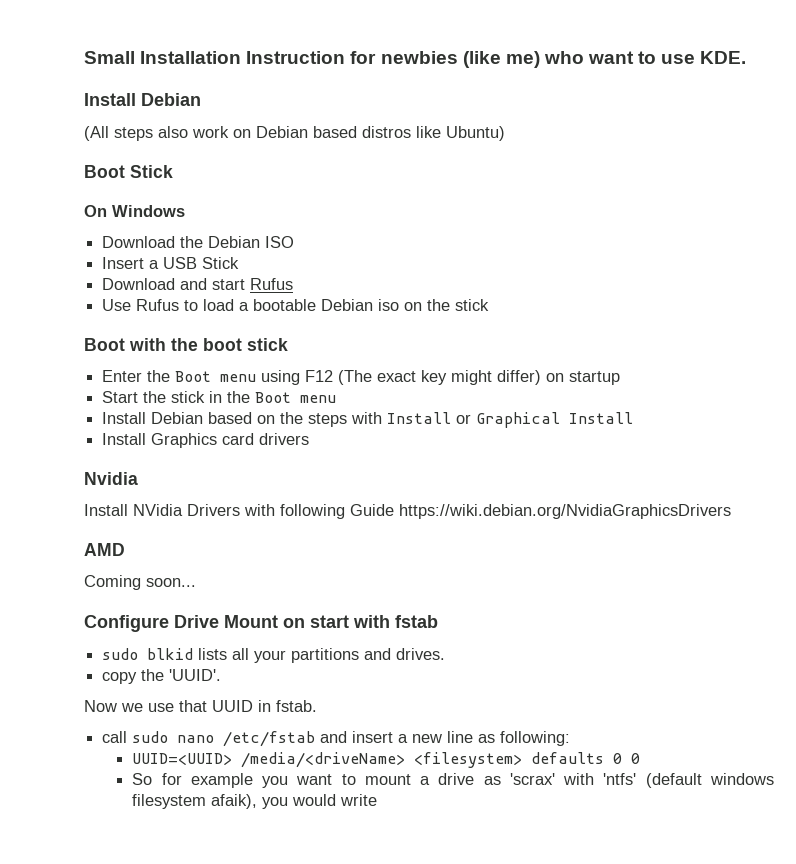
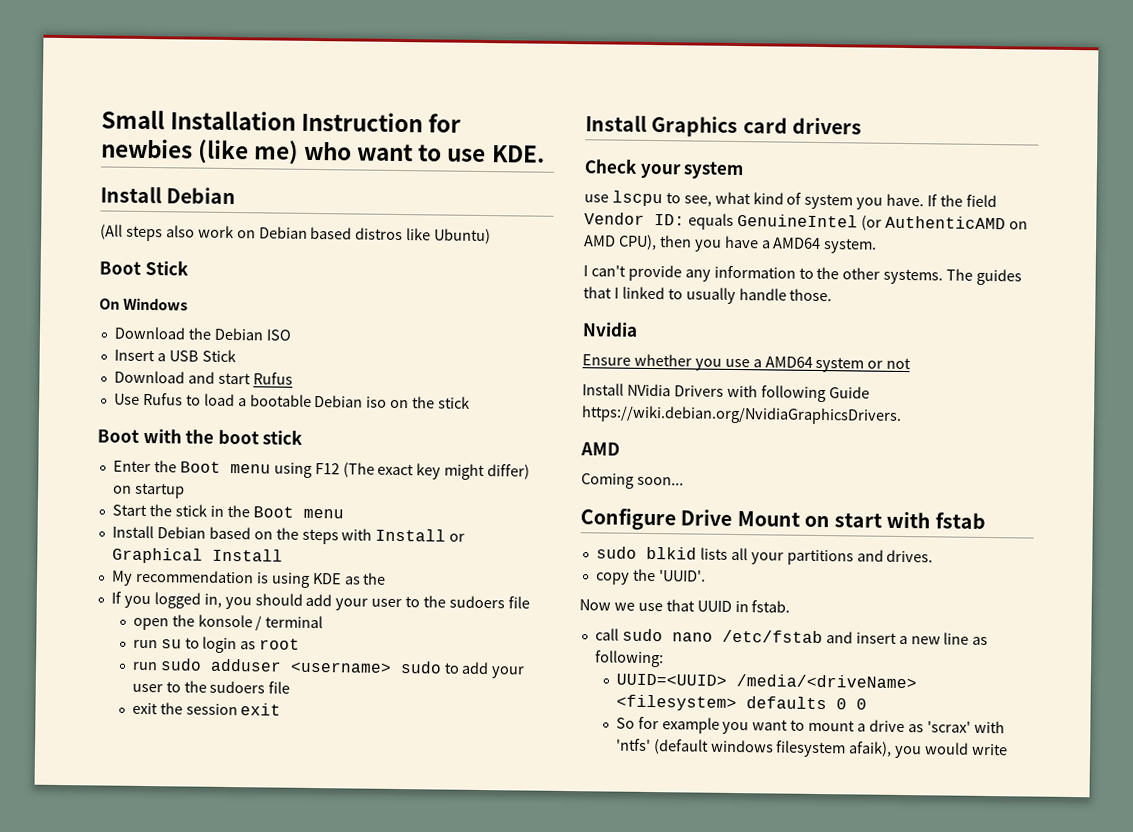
+ My recommendation is using KDE as the
+ If you logged in, you should add your user to the sudoers file
+ open the konsole / terminal
+ run su to login as root
+ run sudo adduser <username> sudo to add your user to the sudoers file
+ exit the session exit
  Install Graphics card drivers
+ Check your system
+ use lscpu to see, what kind of system you have. If the field Vendor ID: equals GenuineIntel (or AuthenticAMD on AMD CPU), then you have a AMD64 system.
+ I can't provide any information to the other systems. The guides that I linked to usually handle those.
  Nvidia
+ Ensure whether you use a AMD64 system or not
- Install NVidia Drivers with following Guide https://wiki.debian.org/NvidiaGraphicsDrivers
+ Install NVidia Drivers with following Guide https://wiki.debian.org/NvidiaGraphicsDrivers.

